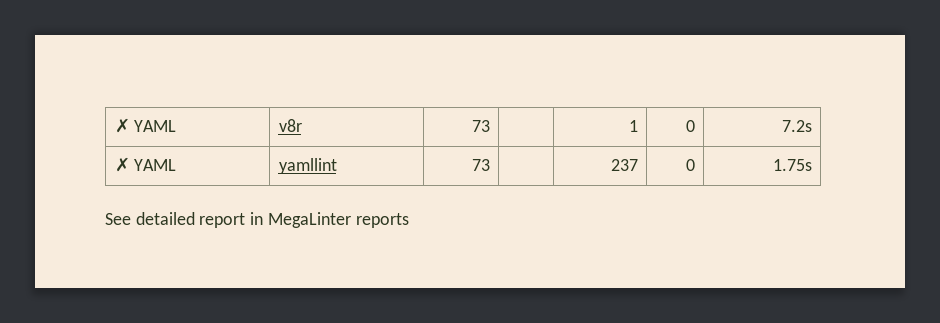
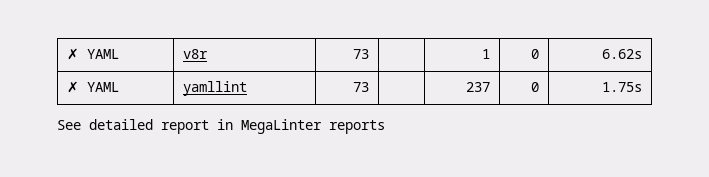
- ✗ YAML | v8r | 73 | | 1 | 0 | 7.2s
+ ✗ YAML | v8r | 73 | | 1 | 0 | 6.62s

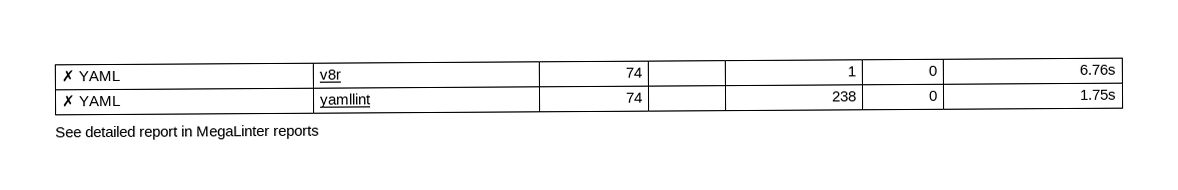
- ✗ YAML | v8r | 73 | | 1 | 0 | 6.62s
+ ✗ YAML | v8r | 74 | | 1 | 0 | 6.76s
- ✗ YAML | yamllint | 73 | | 237 | 0 | 1.75s
+ ✗ YAML | yamllint | 74 | | 238 | 0 | 1.75s

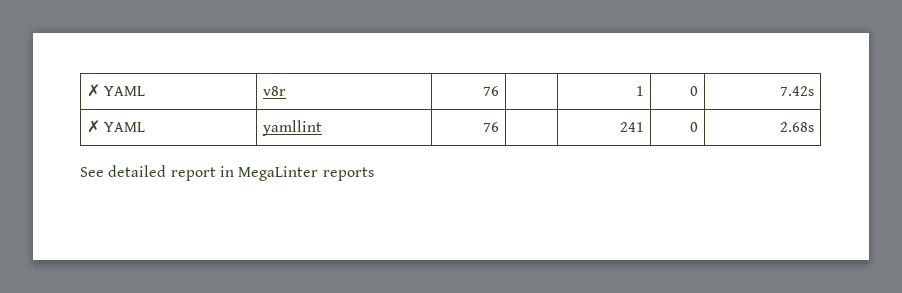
- ✗ YAML | v8r | 74 | | 1 | 0 | 6.76s
+ ✗ YAML | v8r | 76 | | 1 | 0 | 7.42s
- ✗ YAML | yamllint | 74 | | 238 | 0 | 1.75s
+ ✗ YAML | yamllint | 76 | | 241 | 0 | 2.68s

